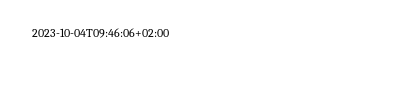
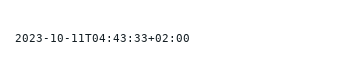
- 2023-10-04T09:46:06+02:00
+ 2023-10-11T04:43:33+02:00

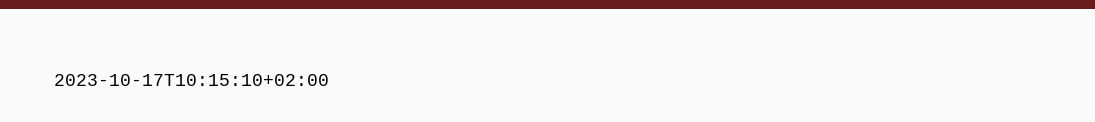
- 2023-10-11T04:43:33+02:00
+ 2023-10-17T10:15:10+02:00

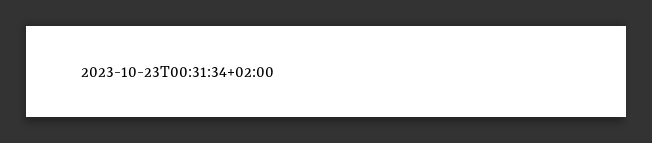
- 2023-10-17T10:15:10+02:00
+ 2023-10-23T00:31:34+02:00

